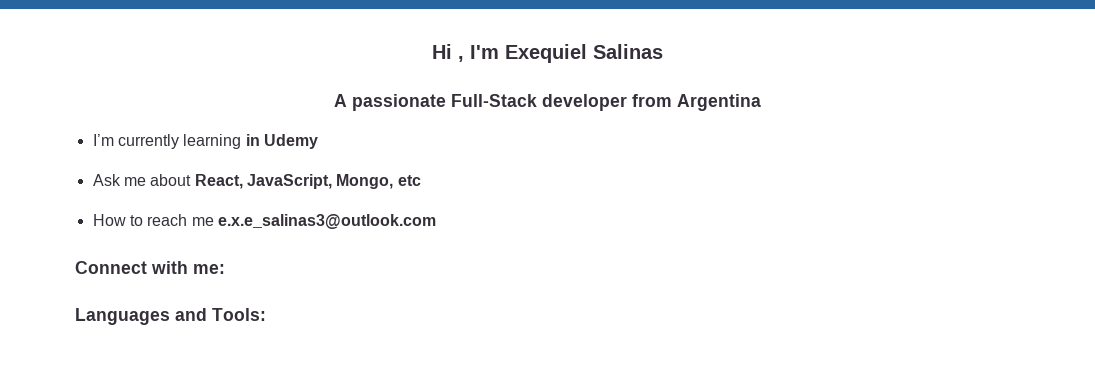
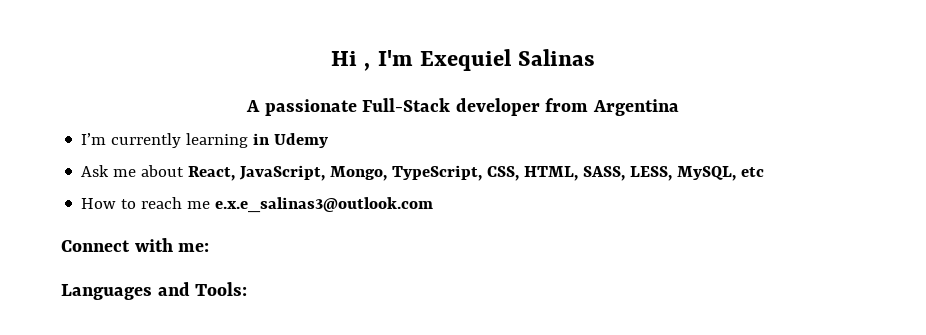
- Ask me about React, JavaScript, Mongo, etc
+ Ask me about React, JavaScript, Mongo, TypeScript, CSS, HTML, SASS, LESS, MySQL, etc

